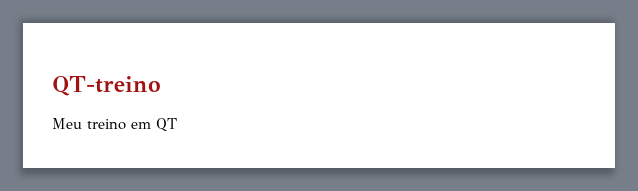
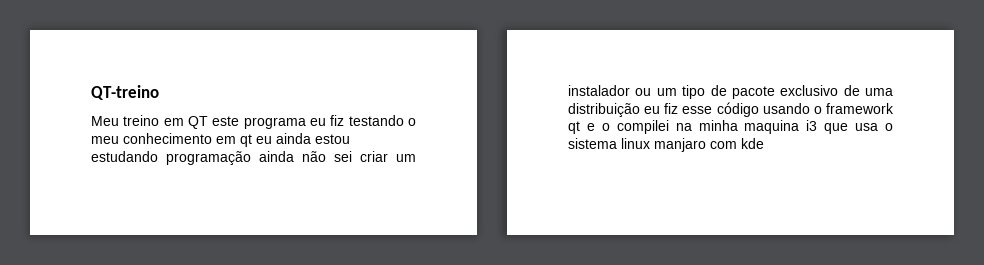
- Meu treino em QT
+ Meu treino em QT este programa eu fiz testando o meu conhecimento em qt eu ainda estou estudando programação ainda não sei criar um instalador ou um tipo de pacote exclusivo de uma distribuição eu fiz esse código usando o framework qt e o compilei na minha maquina i3 que usa o sistema linux manjaro com kde

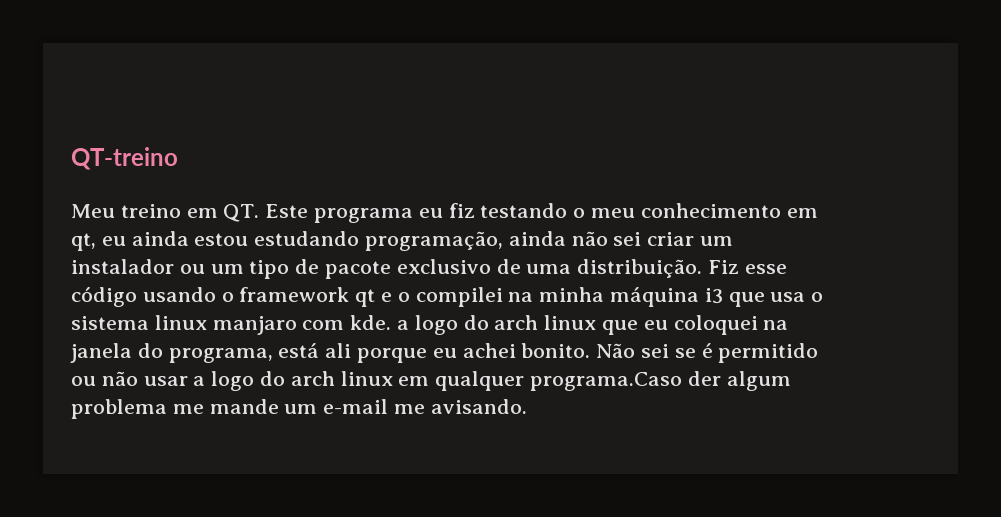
- Meu treino em QT este programa eu fiz testando o meu conhecimento em qt eu ainda estou estudando programação ainda não sei criar um instalador ou um tipo de pacote exclusivo de uma distribuição eu fiz esse código usando o framework qt e o compilei na minha maquina i3 que usa o sistema linux manjaro com kde
+ Meu treino em QT. Este programa eu fiz testando o meu conhecimento em qt, eu ainda estou estudando programação, ainda não sei criar um instalador ou um tipo de pacote exclusivo de uma distribuição. Fiz esse código usando o framework qt e o compilei na minha máquina i3 que usa o sistema linux manjaro com kde. a logo do arch linux que eu coloquei na janela do programa, está ali porque eu achei bonito. Não sei se é permitido ou não usar a logo do arch linux em qualquer programa.Caso der algum problema me mande um e-mail me avisando.

